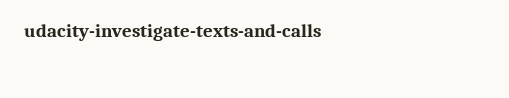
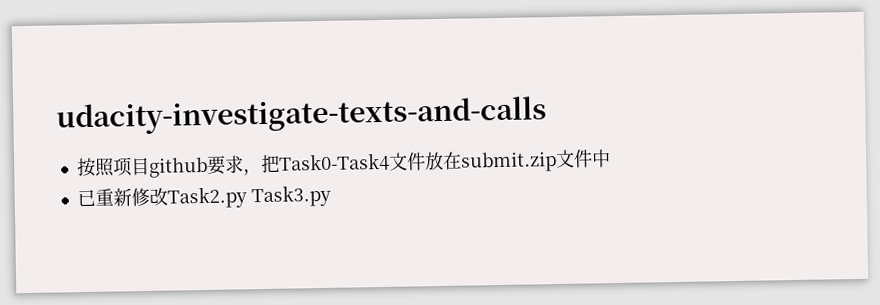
+ 按照项目github要求，把Task0-Task4文件放在submit.zip文件中
+ 已重新修改Task2.py Task3.py

